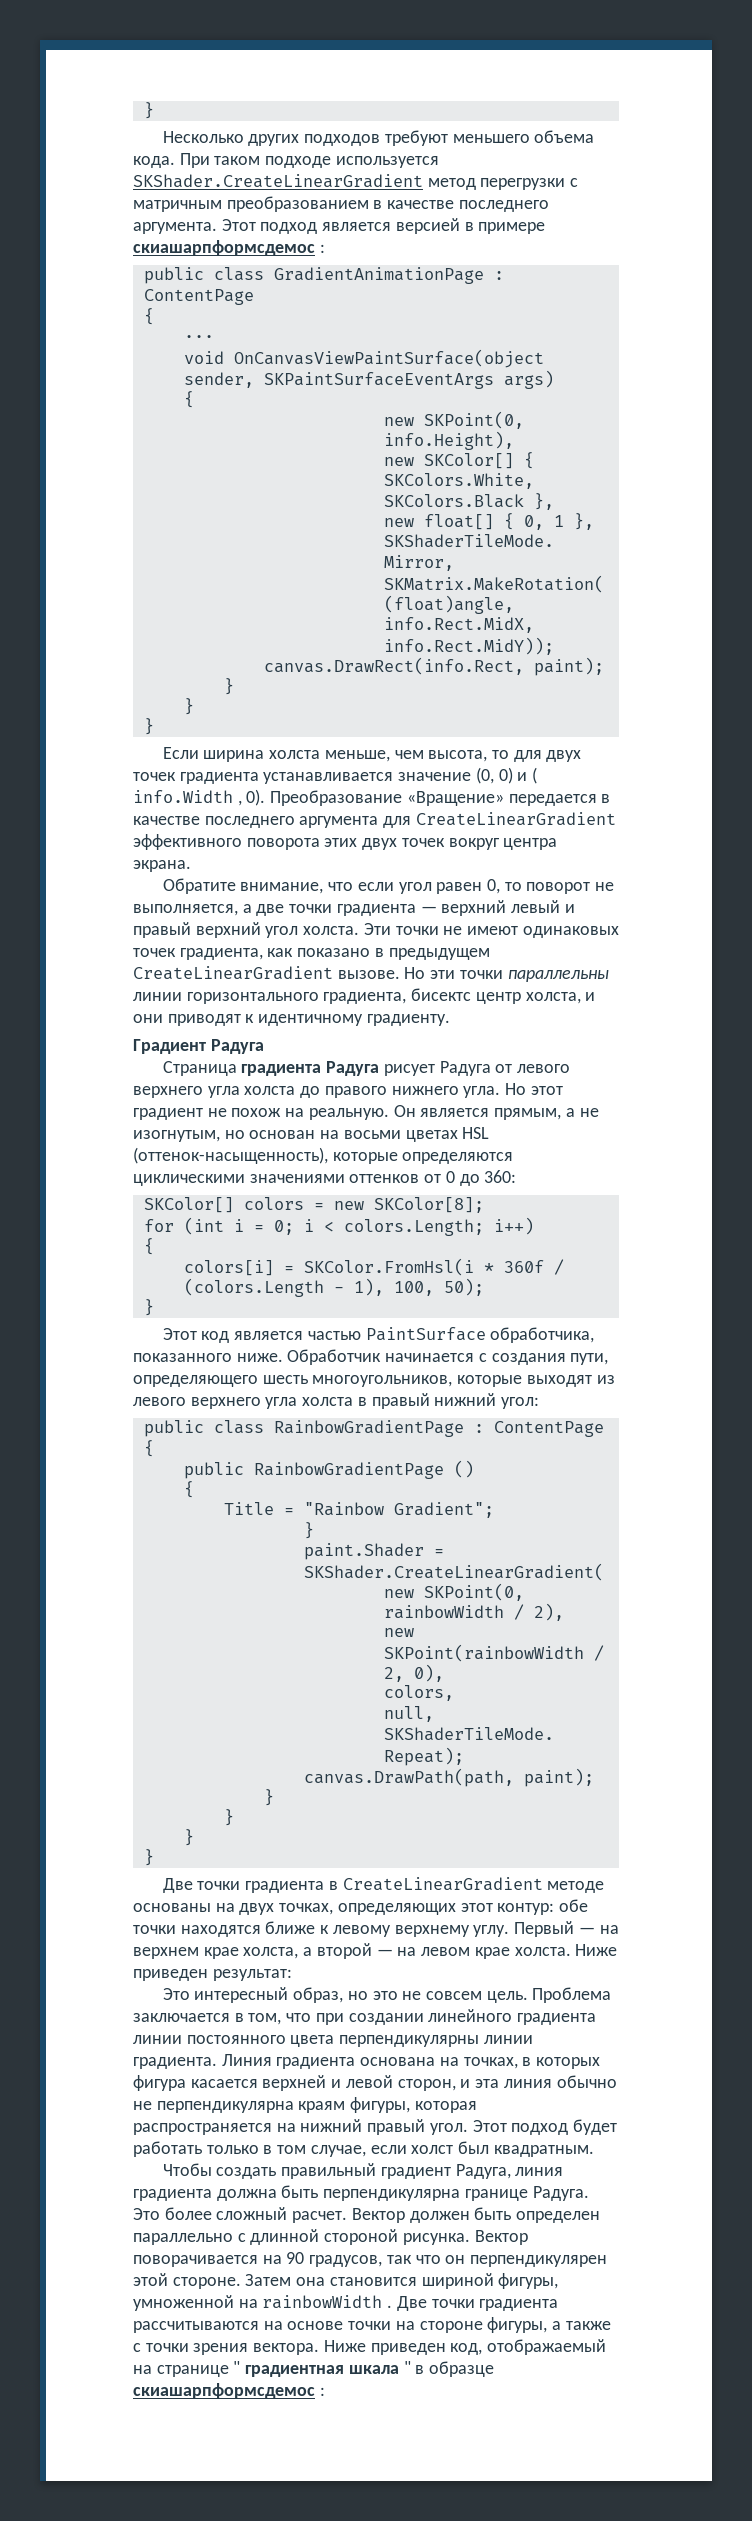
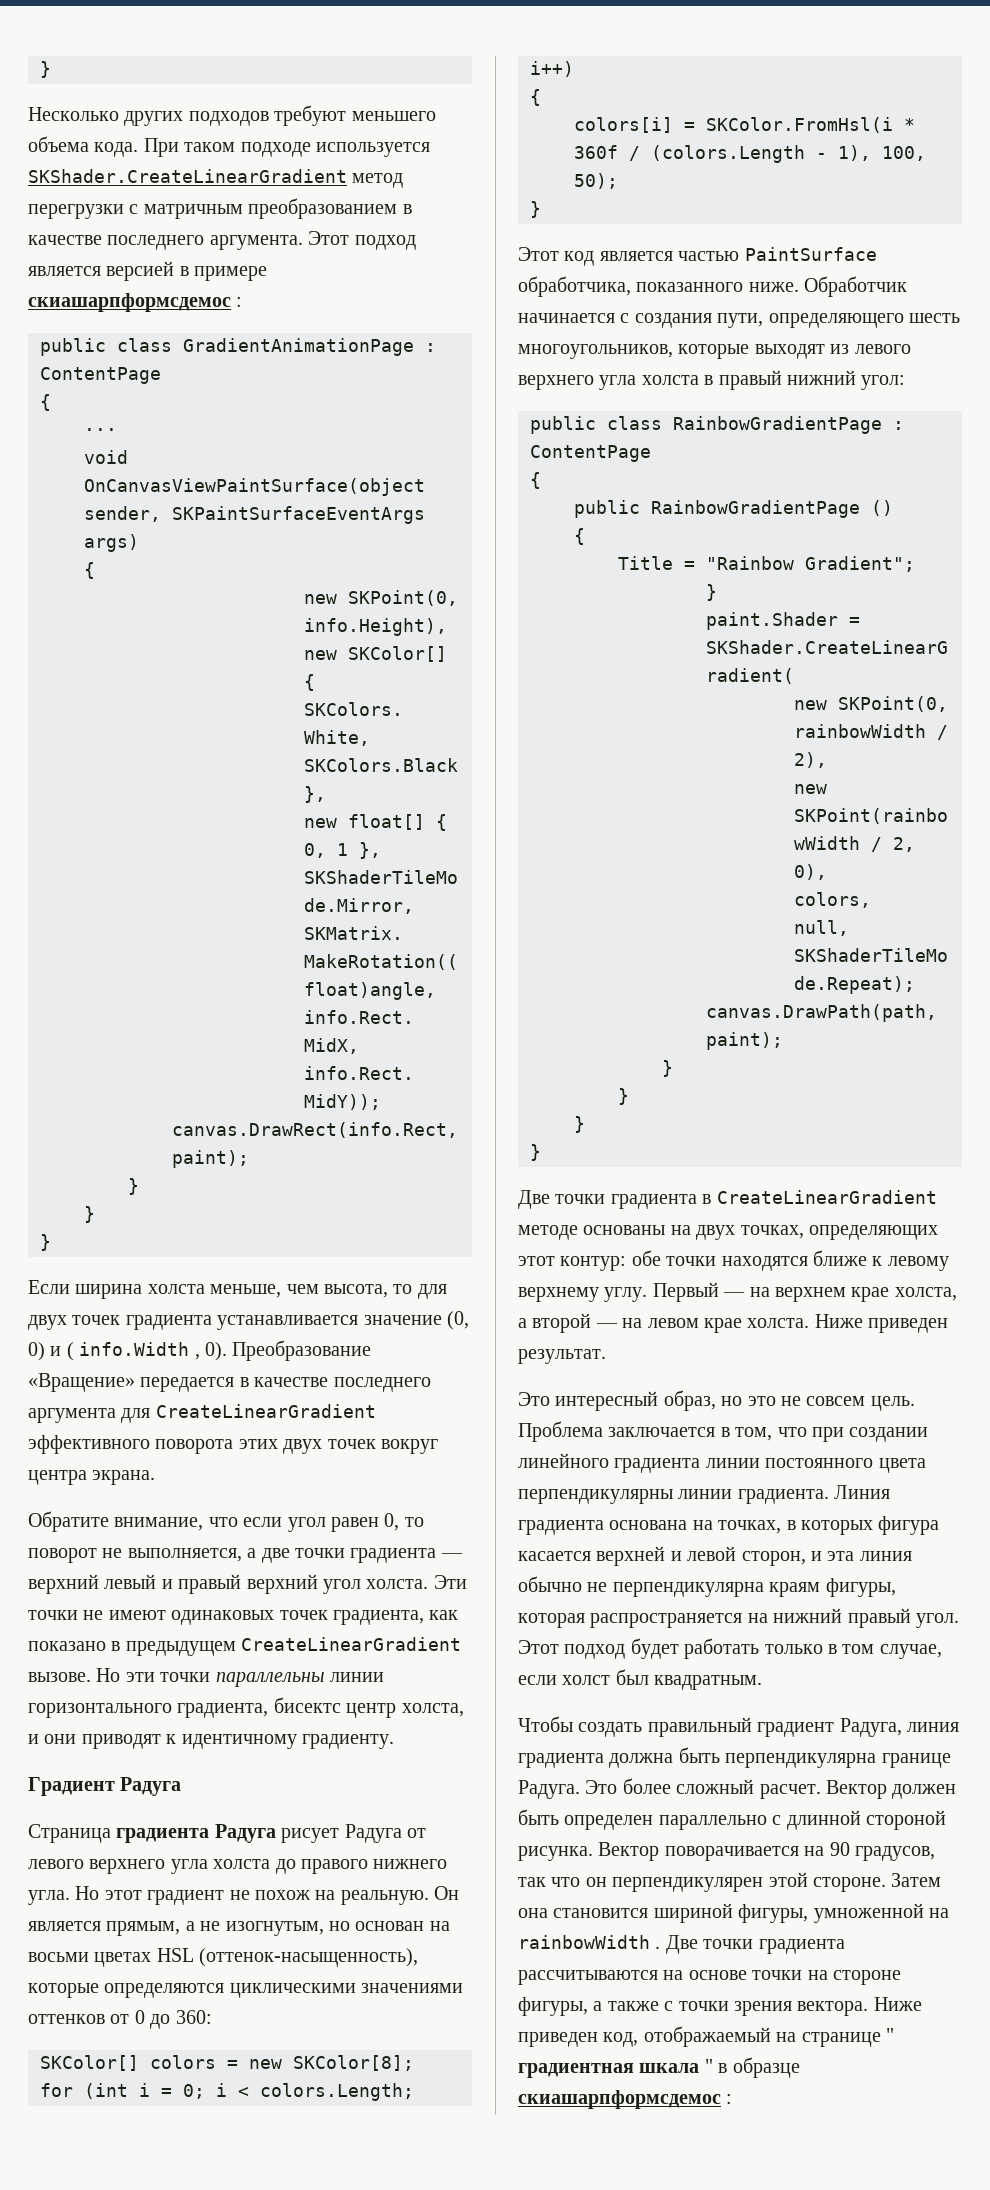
- Ниже приведен результат:
+ Ниже приведен результат.

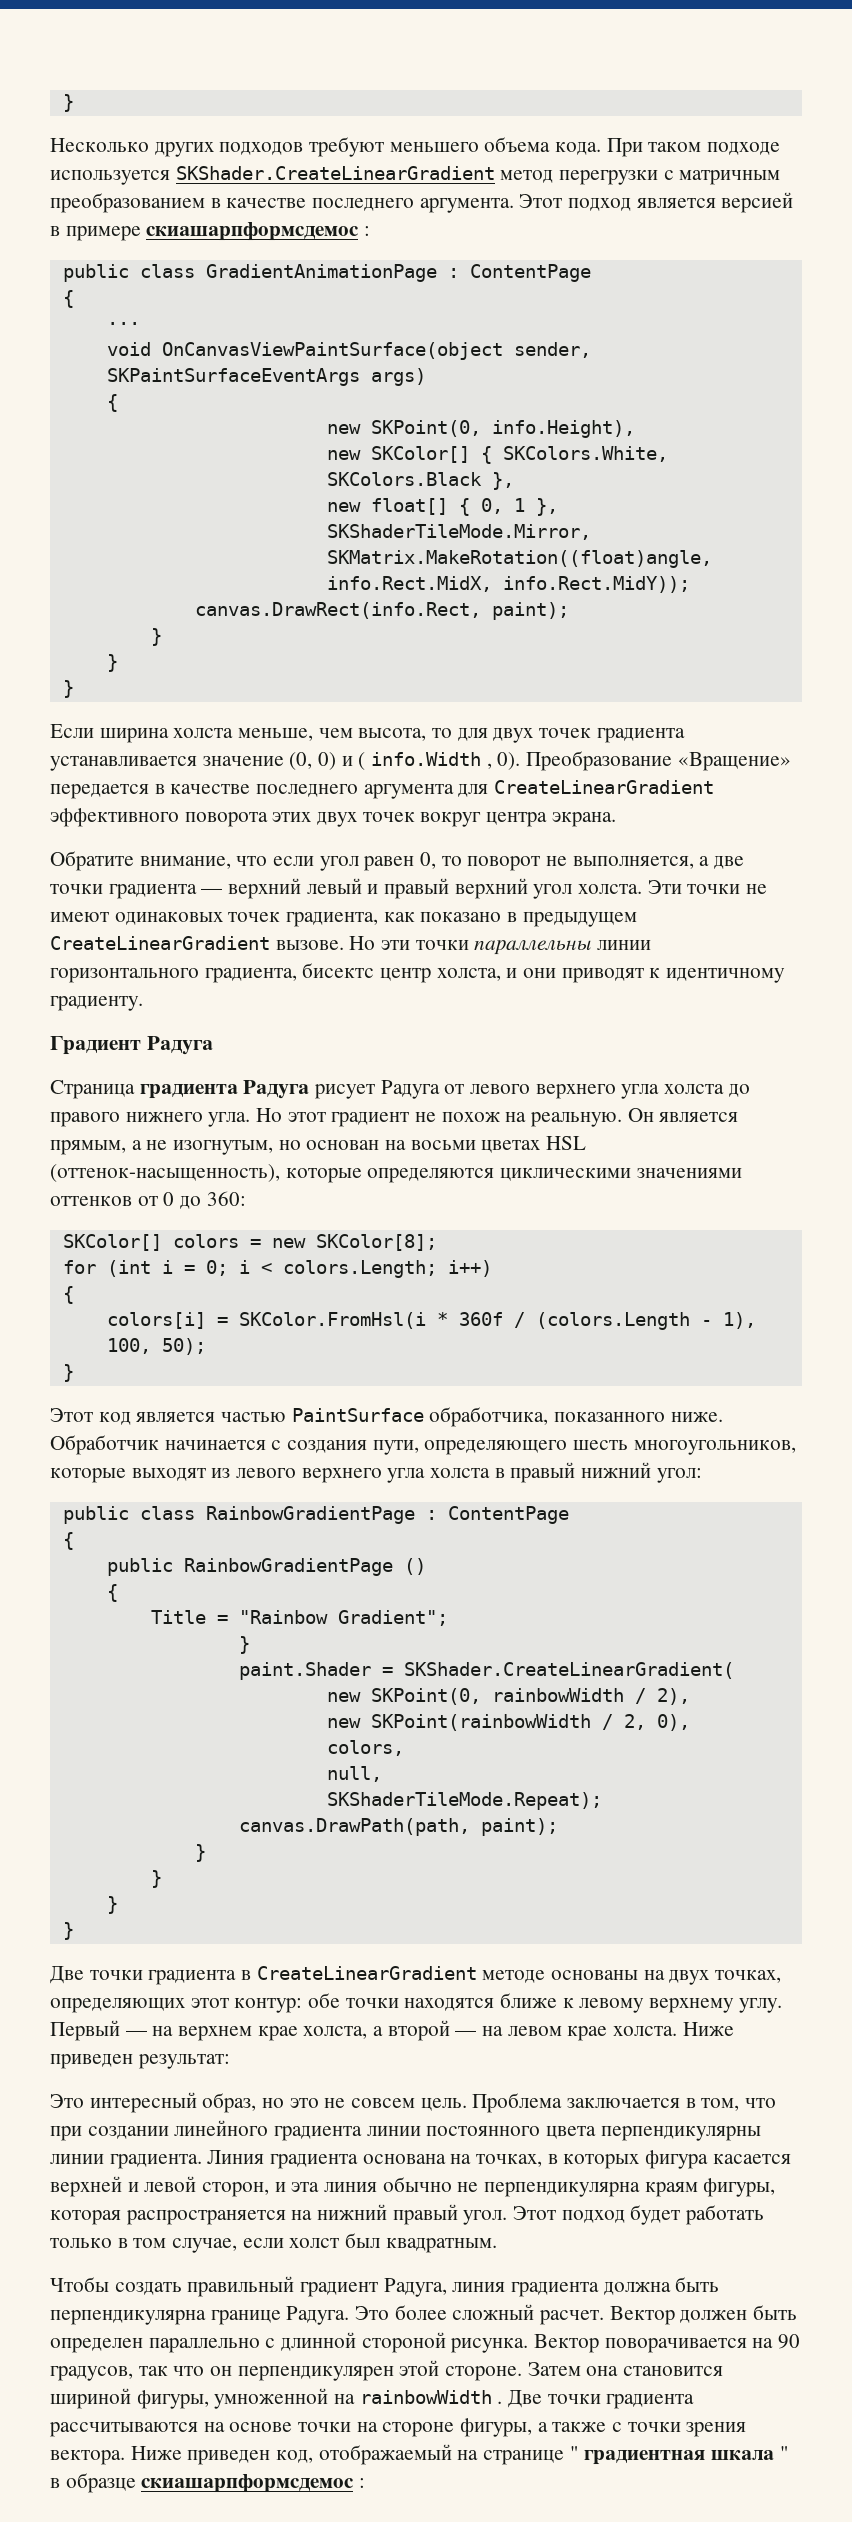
- Ниже приведен результат.
+ Ниже приведен результат:

